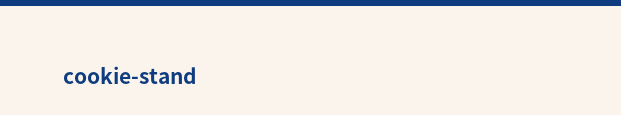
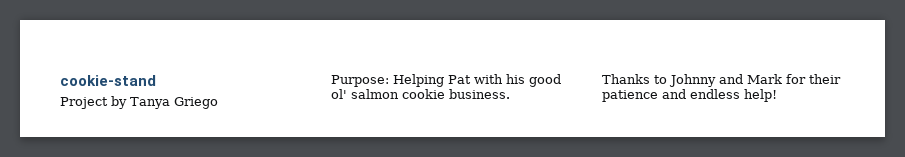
+ Project by Tanya Griego
+ Purpose: Helping Pat with his good ol' salmon cookie business.
+ Thanks to Johnny and Mark for their patience and endless help!

